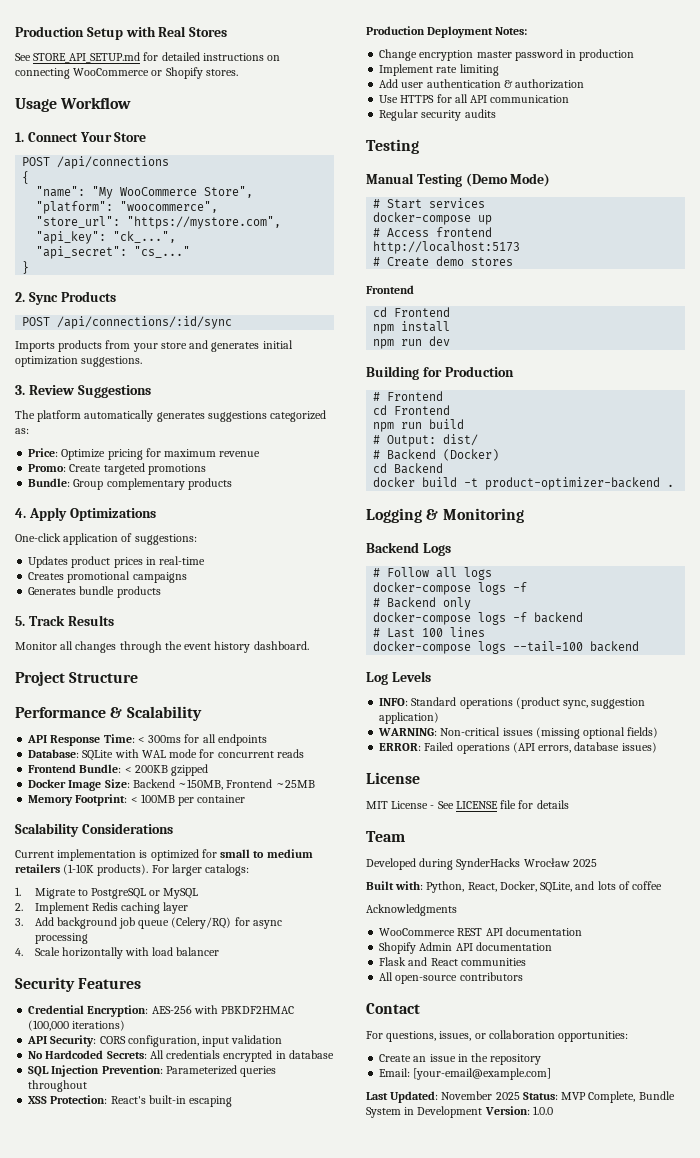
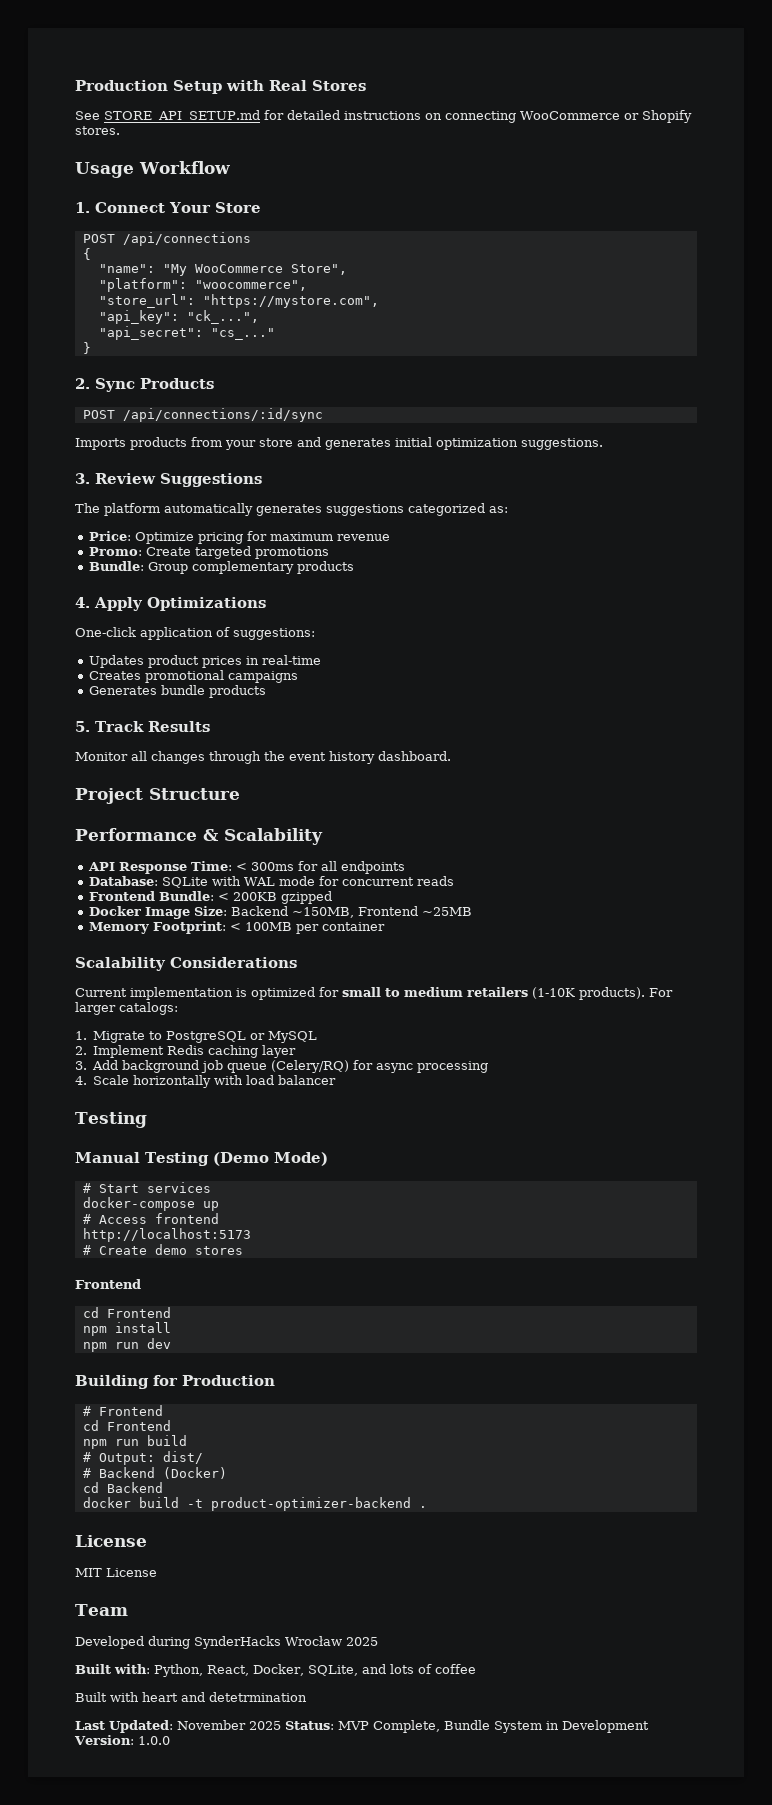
- Security Features
- Credential Encryption: AES-256 with PBKDF2HMAC (100,000 iterations)
- API Security: CORS configuration, input validation
- No Hardcoded Secrets: All credentials encrypted in database
- SQL Injection Prevention: Parameterized queries throughout
- XSS Protection: React's built-in escaping
- Production Deployment Notes:
- Change encryption master password in production
- Implement rate limiting
- Add user authentication & authorization
- Use HTTPS for all API communication
- Regular security audits
  docker build -t product-optimizer-backend .
- Logging & Monitoring
- Backend Logs
- # Follow all logs
- docker-compose logs -f
- # Backend only
- docker-compose logs -f backend
- # Last 100 lines
- docker-compose logs --tail=100 backend
- Log Levels
- INFO: Standard operations (product sync, suggestion application)
- WARNING: Non-critical issues (missing optional fields)
- ERROR: Failed operations (API errors, database issues)
  License
- MIT License - See LICENSE file for details
+ MIT License
- Acknowledgments
- WooCommerce REST API documentation
- Shopify Admin API documentation
- Flask and React communities
- All open-source contributors
- Contact
- For questions, issues, or collaboration opportunities:
- Create an issue in the repository
- Email: [your-email@example.com]
+ Built with heart and detetrmination

